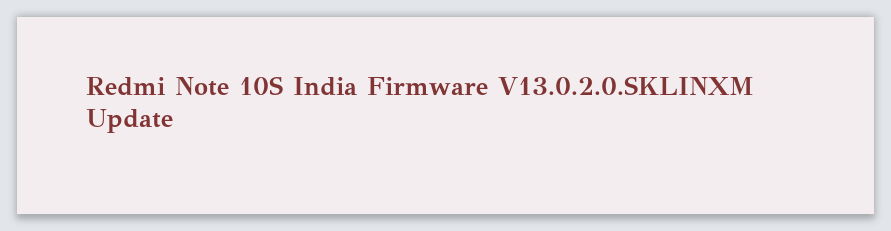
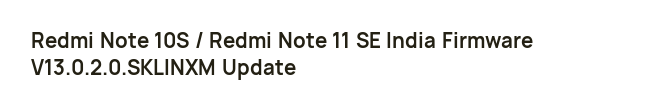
- Redmi Note 10S India Firmware V13.0.2.0.SKLINXM Update
+ Redmi Note 10S / Redmi Note 11 SE India Firmware V13.0.2.0.SKLINXM Update

